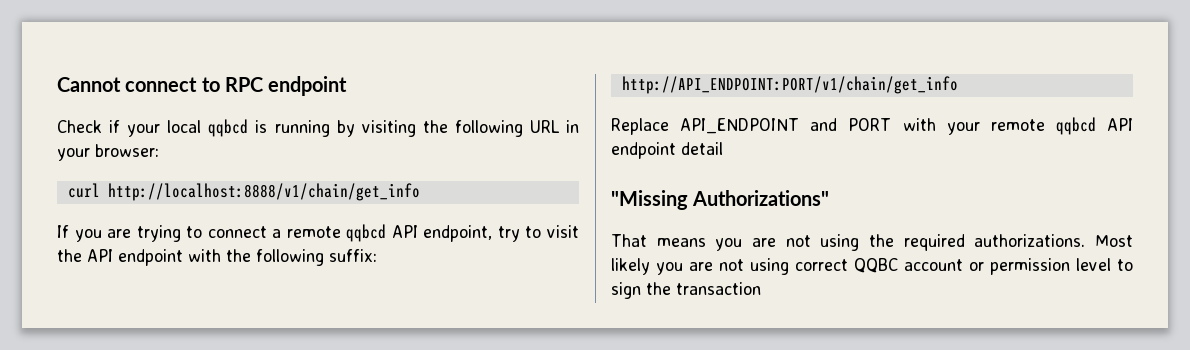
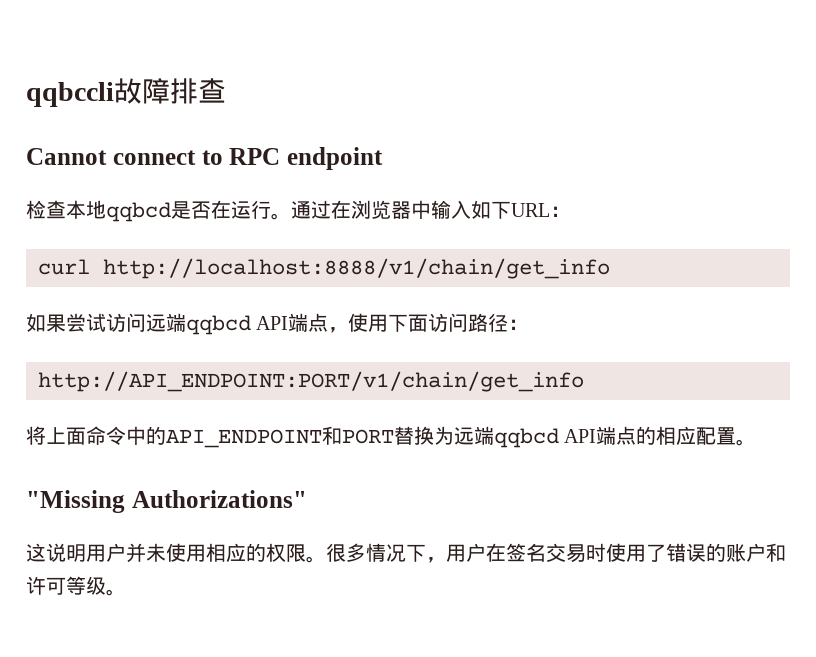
+ qqbccli故障排查
- Check if your local qqbcd is running by visiting the following URL in your browser:
+ 检查本地qqbcd是否在运行。通过在浏览器中输入如下URL：
  curl http://localhost:8888/v1/chain/get_info
- If you are trying to connect a remote qqbcd API endpoint, try to visit the API endpoint with the following suffix:
+ 如果尝试访问远端qqbcd API端点，使用下面访问路径：
  http://API_ENDPOINT:PORT/v1/chain/get_info
- Replace API_ENDPOINT and PORT with your remote qqbcd API endpoint detail
+ 将上面命令中的API_ENDPOINT和PORT替换为远端qqbcd API端点的相应配置。
  "Missing Authorizations"
- That means you are not using the required authorizations. Most likely you are not using correct QQBC account or permission level to sign the transaction
+ 这说明用户并未使用相应的权限。很多情况下，用户在签名交易时使用了错误的账户和许可等级。

